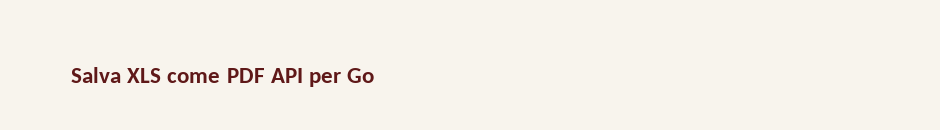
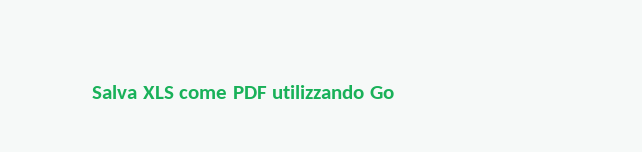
- Salva XLS come PDF API per Go
+ Salva XLS come PDF utilizzando Go

